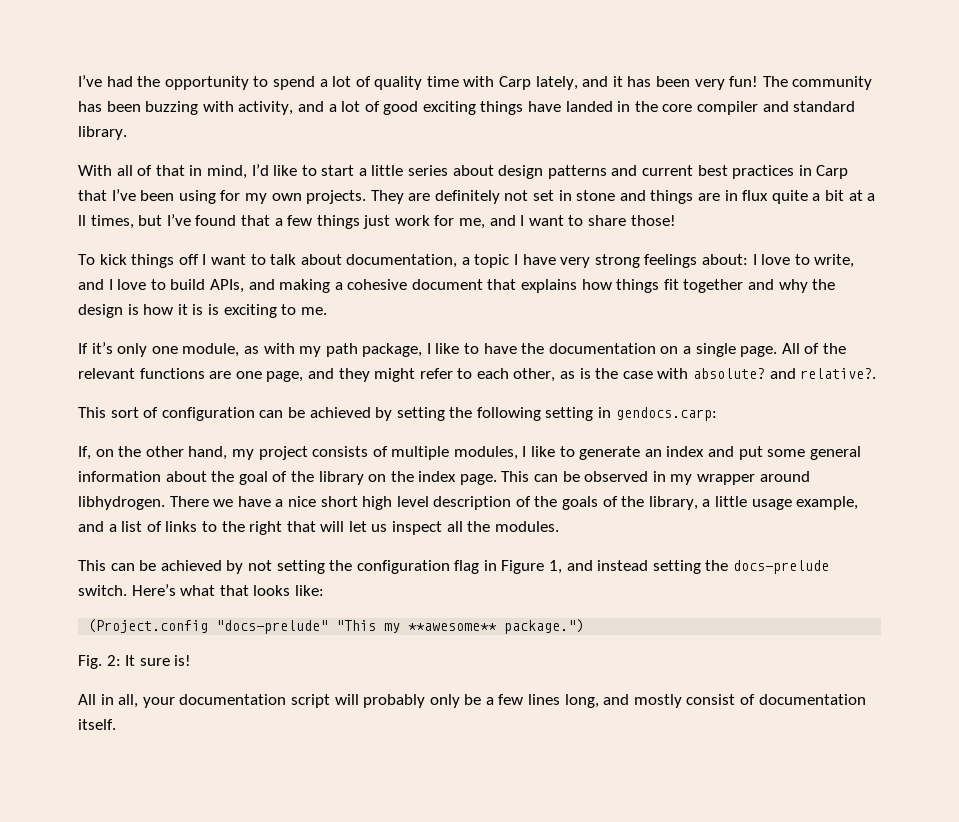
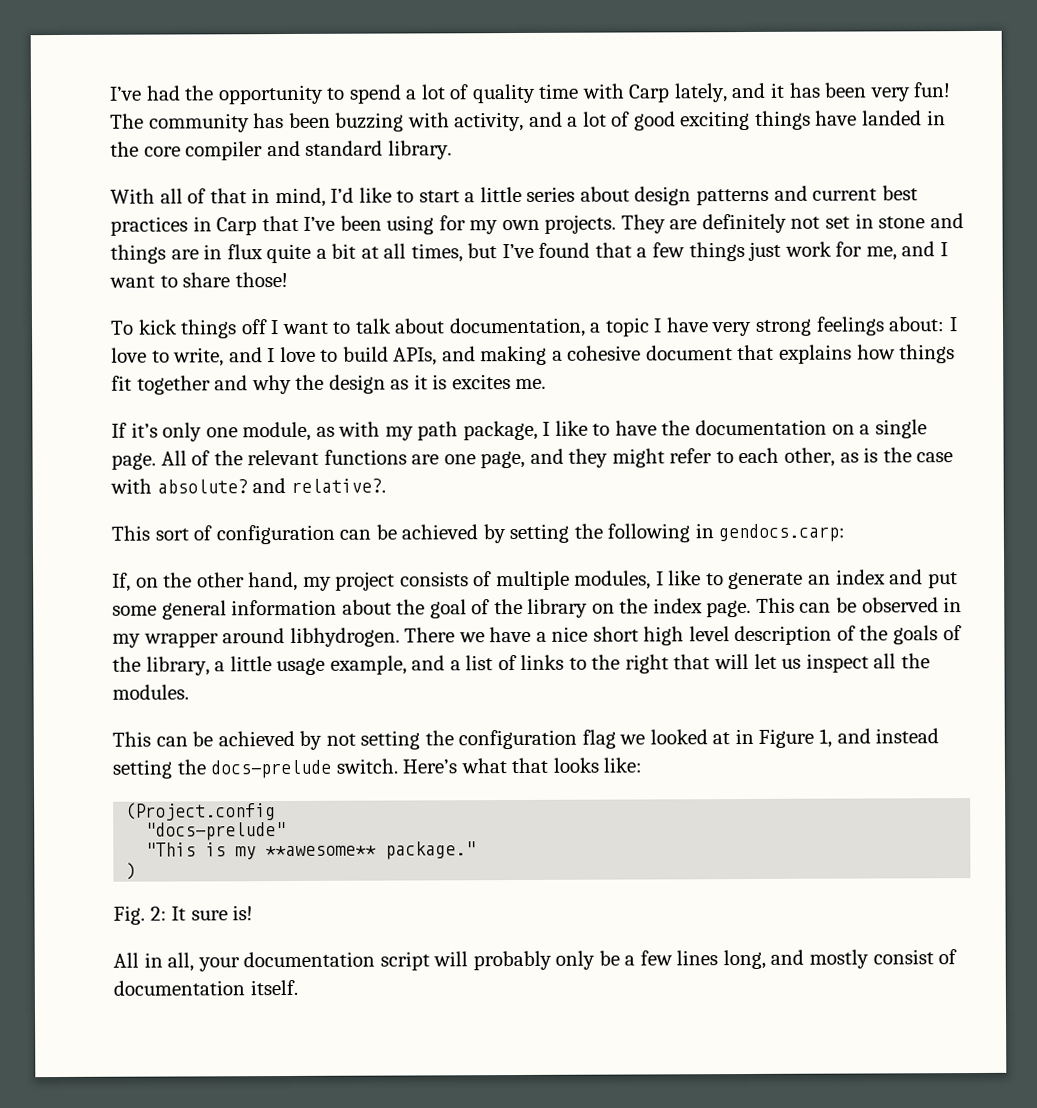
- They are definitely not set in stone and things are in flux quite a bit at a ll times, but I’ve found that a few things just work for me, and I want to share those!
+ They are definitely not set in stone and things are in flux quite a bit at all times, but I’ve found that a few things just work for me, and I want to share those!
- To kick things off I want to talk about documentation, a topic I have very strong feelings about: I love to write, and I love to build APIs, and making a cohesive document that explains how things fit together and why the design is how it is is exciting to me.
+ To kick things off I want to talk about documentation, a topic I have very strong feelings about: I love to write, and I love to build APIs, and making a cohesive document that explains how things fit together and why the design as it is excites me.
- This sort of configuration can be achieved by setting the following setting in gendocs.carp:
+ This sort of configuration can be achieved by setting the following in gendocs.carp:
- This can be achieved by not setting the configuration flag in Figure 1, and instead setting the docs-prelude switch.
+ This can be achieved by not setting the configuration flag we looked at in Figure 1, and instead setting the docs-prelude switch.
- (Project.config "docs-prelude" "This my **awesome** package.")
+ (Project.config
+ "docs-prelude"
+ "This is my **awesome** package."
+ )

